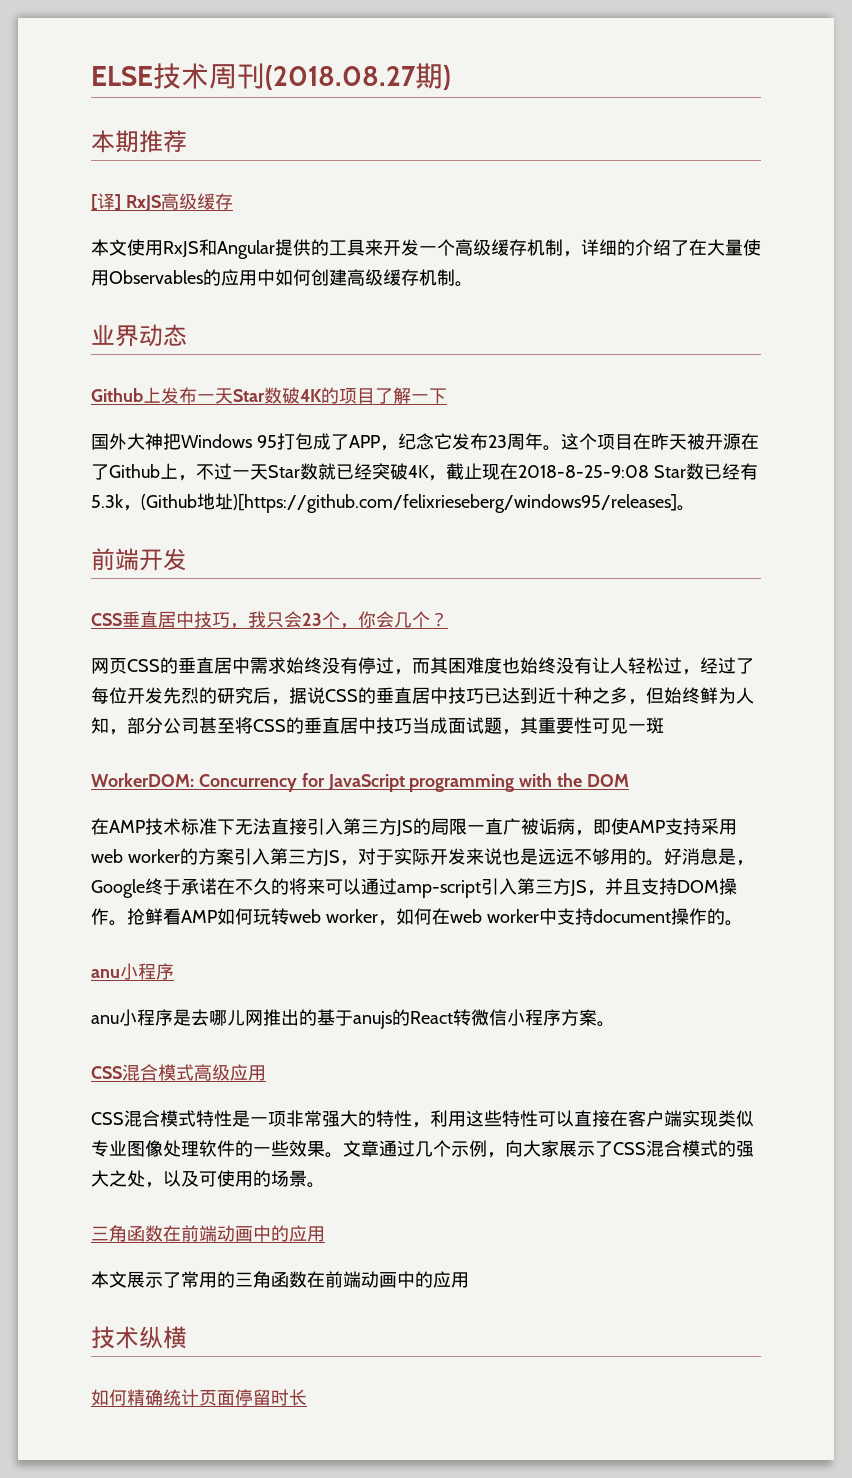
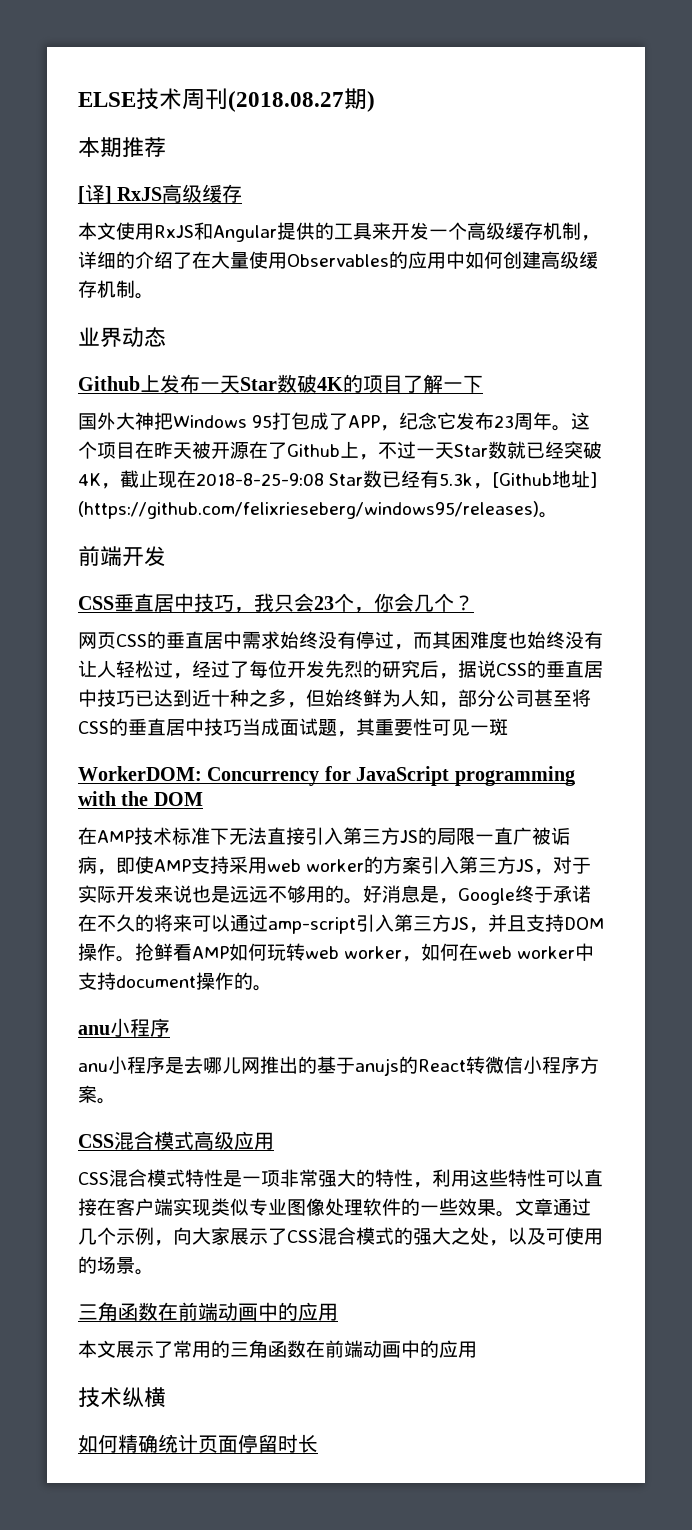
- 这个项目在昨天被开源在了Github上，不过一天Star数就已经突破4K，截止现在2018-8-25-9:08 Star数已经有5.3k，(Github地址)[https://github.com/felixrieseberg/windows95/releases]。
+ 这个项目在昨天被开源在了Github上，不过一天Star数就已经突破4K，截止现在2018-8-25-9:08 Star数已经有5.3k，[Github地址] (https://github.com/felixrieseberg/windows95/releases)。

